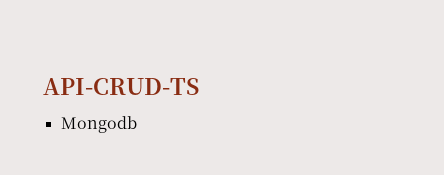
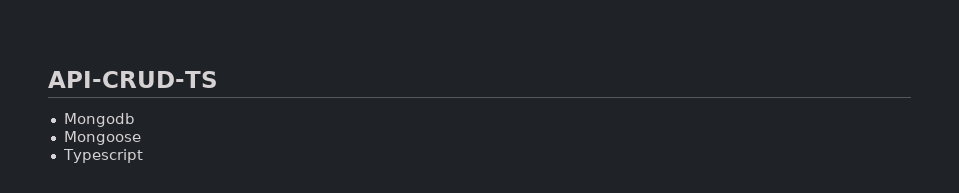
+ Mongoose
+ Typescript

